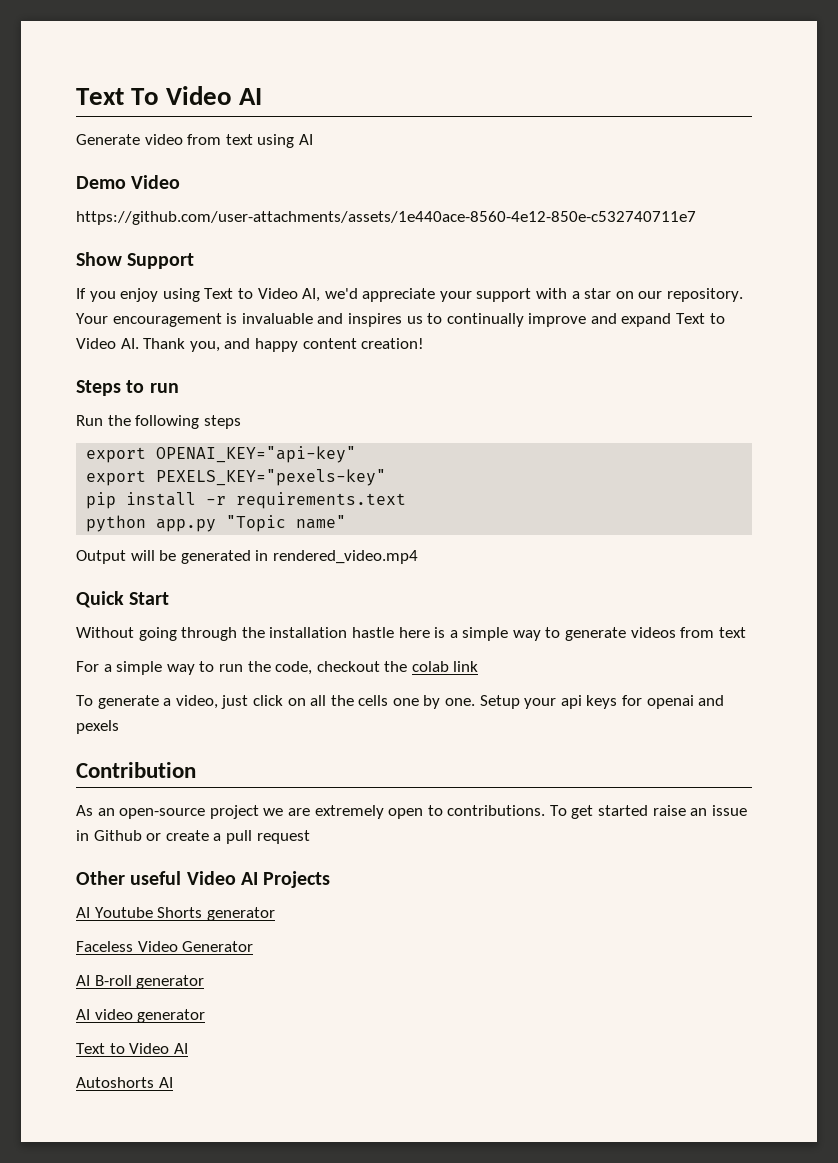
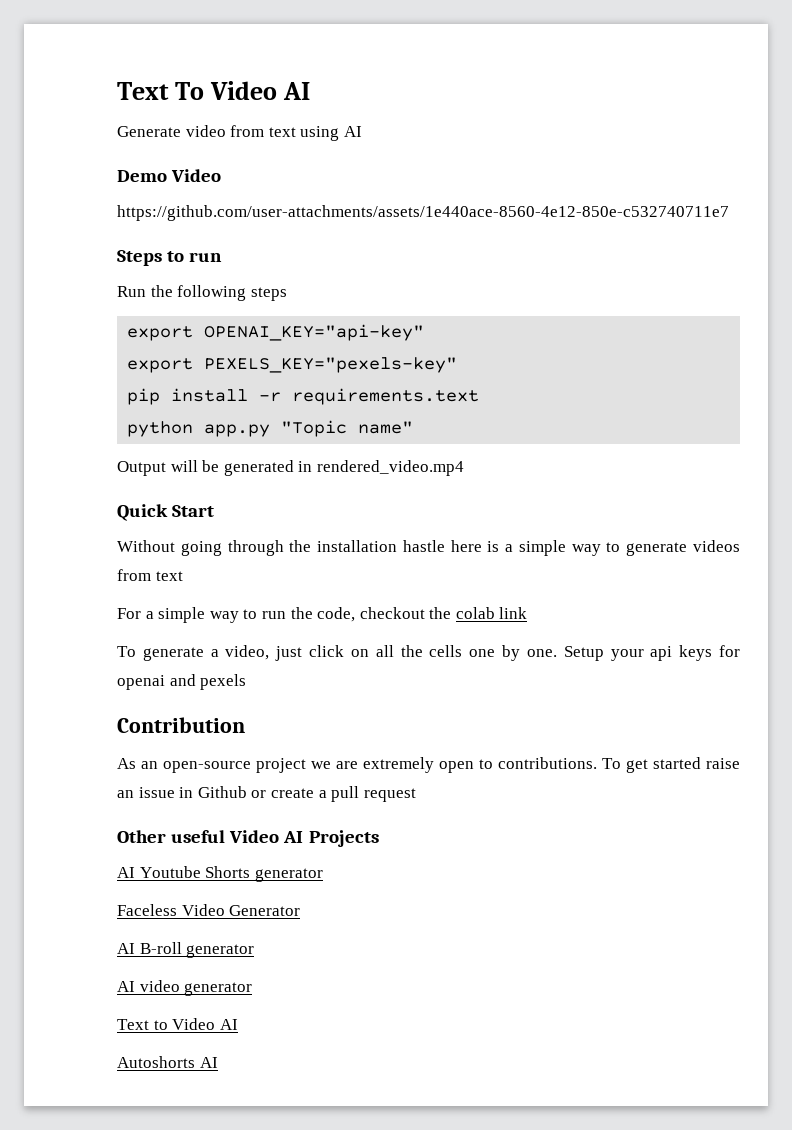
- Show Support
- If you enjoy using Text to Video AI, we'd appreciate your support with a star on our repository. Your encouragement is invaluable and inspires us to continually improve and expand Text to Video AI. Thank you, and happy content creation!

